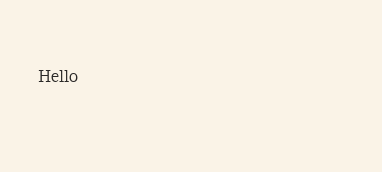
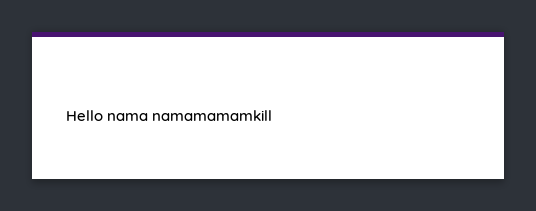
- Hello
+ Hello nama namamamamkill

